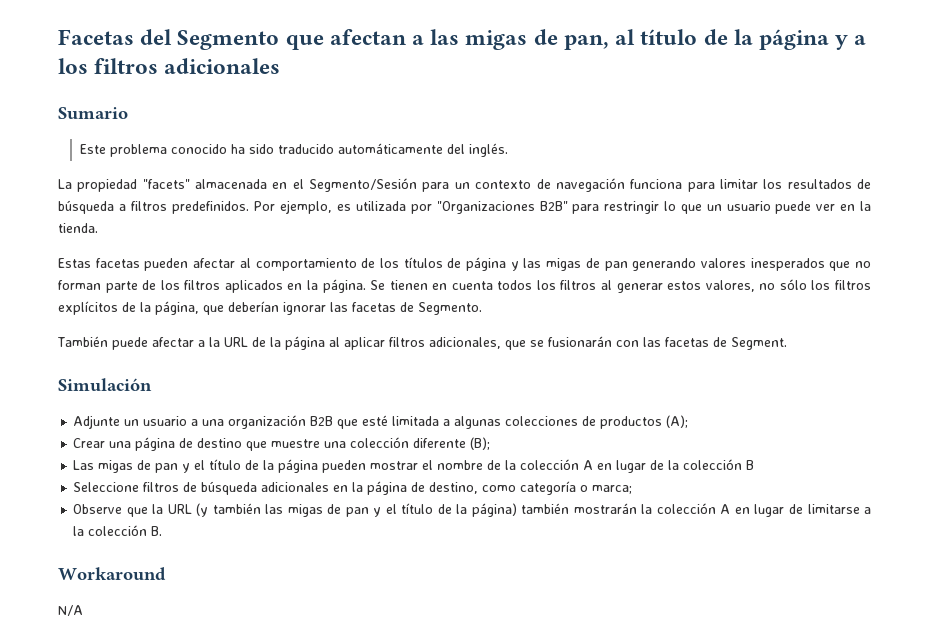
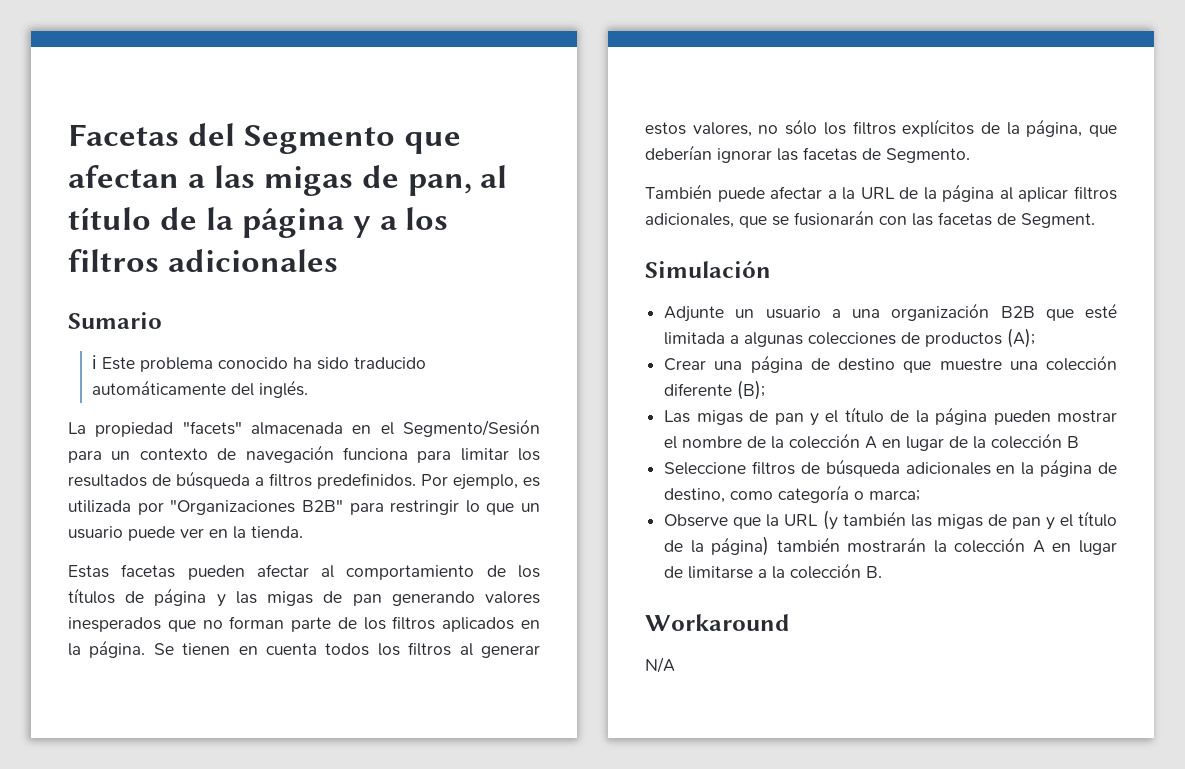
- Este problema conocido ha sido traducido automáticamente del inglés.
+ ℹ Este problema conocido ha sido traducido automáticamente del inglés.

